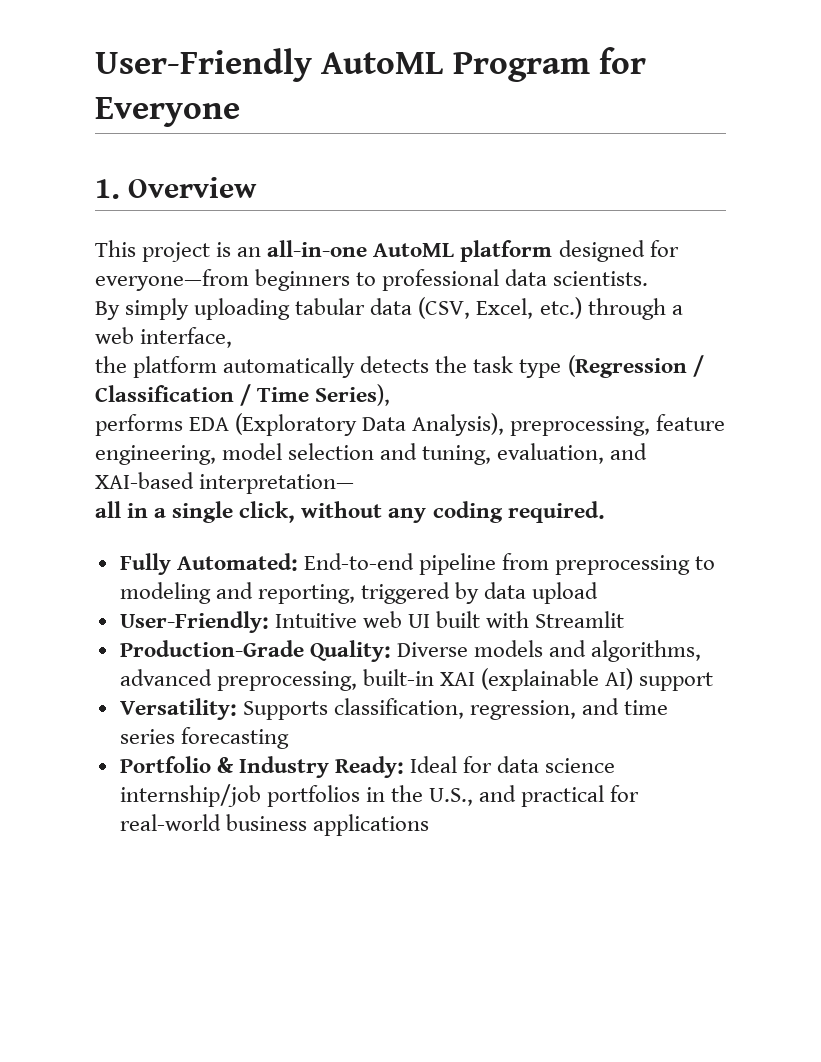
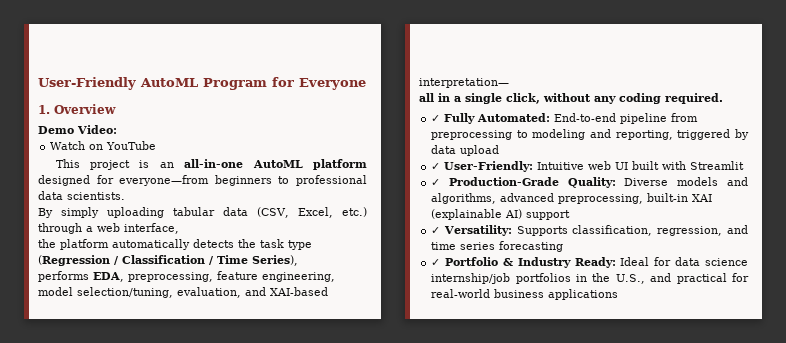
+ Demo Video:
+ Watch on YouTube
- performs EDA (Exploratory Data Analysis), preprocessing, feature engineering, model selection and tuning, evaluation, and XAI-based interpretation—
+ performs EDA, preprocessing, feature engineering, model selection/tuning, evaluation, and XAI-based interpretation—
- Fully Automated: End-to-end pipeline from preprocessing to modeling and reporting, triggered by data upload
+ ✓ Fully Automated: End-to-end pipeline from preprocessing to modeling and reporting, triggered by data upload
- User-Friendly: Intuitive web UI built with Streamlit
+ ✓ User-Friendly: Intuitive web UI built with Streamlit
- Production-Grade Quality: Diverse models and algorithms, advanced preprocessing, built-in XAI (explainable AI) support
+ ✓ Production-Grade Quality: Diverse models and algorithms, advanced preprocessing, built-in XAI (explainable AI) support
- Versatility: Supports classification, regression, and time series forecasting
+ ✓ Versatility: Supports classification, regression, and time series forecasting
- Portfolio & Industry Ready: Ideal for data science internship/job portfolios in the U.S., and practical for real-world business applications
+ ✓ Portfolio & Industry Ready: Ideal for data science internship/job portfolios in the U.S., and practical for real-world business applications

